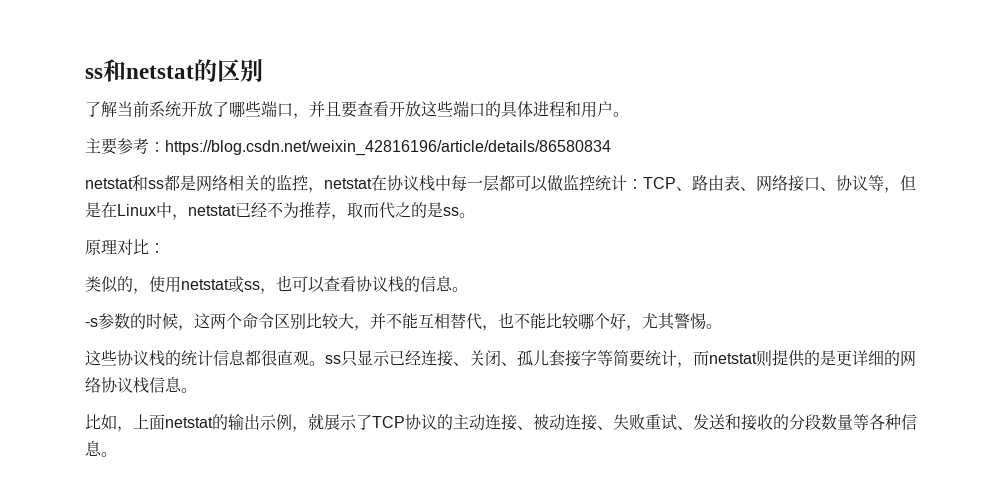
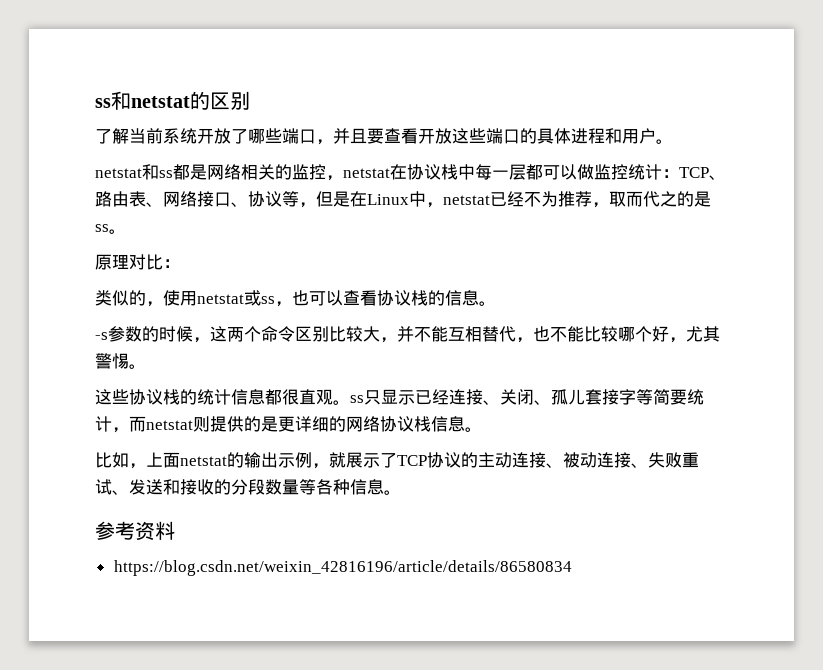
- 主要参考：https://blog.csdn.net/weixin_42816196/article/details/86580834
+ 参考资料
+ https://blog.csdn.net/weixin_42816196/article/details/86580834

